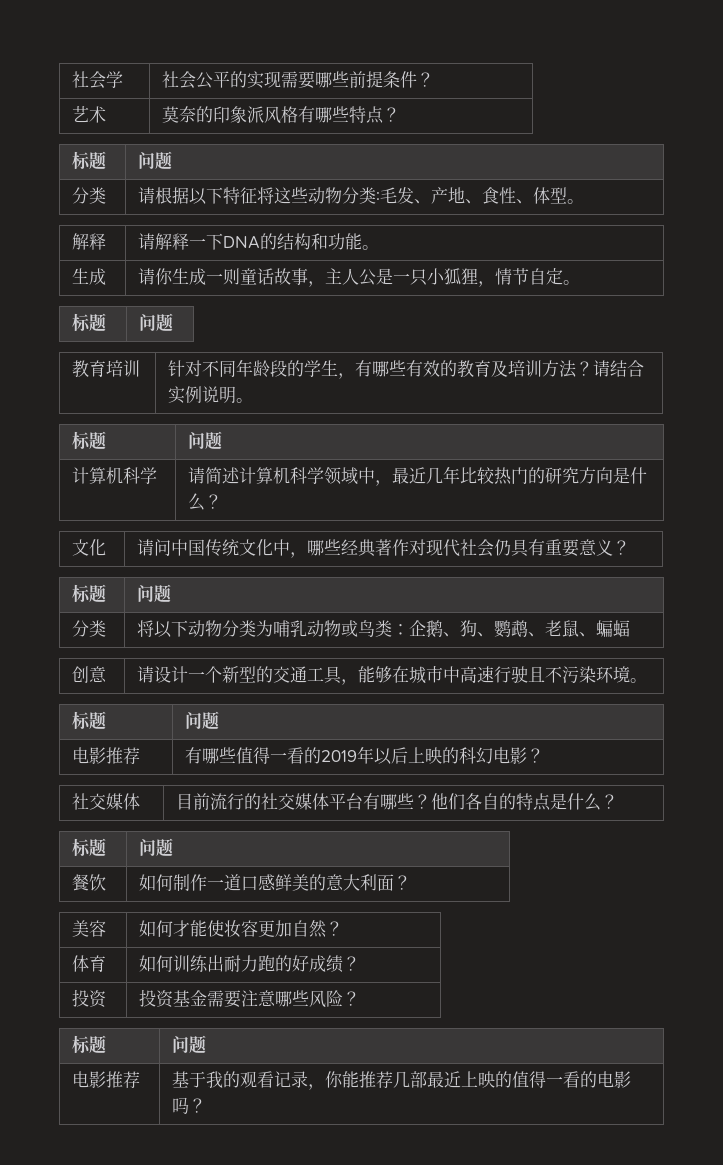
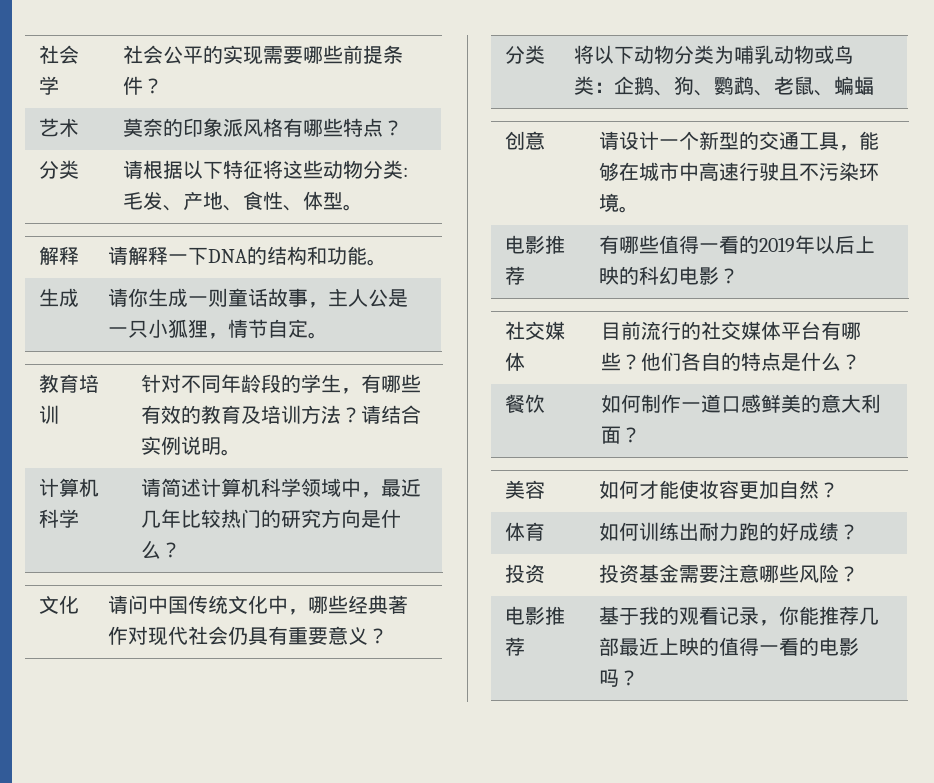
  艺术 | 莫奈的印象派风格有哪些特点？
- 标题 | 问题
  生成 | 请你生成一则童话故事，主人公是一只小狐狸，情节自定。
- 标题 | 问题
  教育培训 | 针对不同年龄段的学生，有哪些有效的教育及培训方法？请结合实例说明。
- 标题 | 问题
  文化 | 请问中国传统文化中，哪些经典著作对现代社会仍具有重要意义？
- 标题 | 问题
  创意 | 请设计一个新型的交通工具，能够在城市中高速行驶且不污染环境。
- 标题 | 问题
  社交媒体 | 目前流行的社交媒体平台有哪些？他们各自的特点是什么？
- 标题 | 问题
  投资 | 投资基金需要注意哪些风险？
- 标题 | 问题

